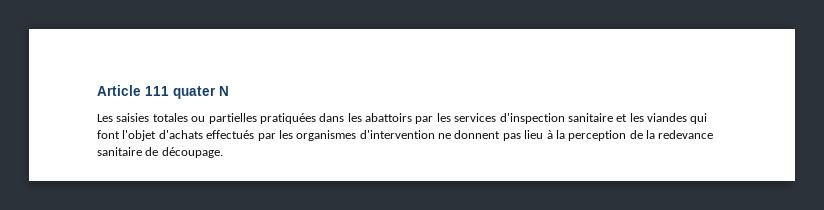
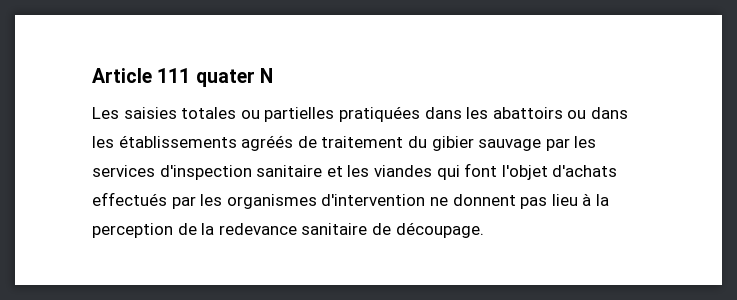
- Les saisies totales ou partielles pratiquées dans les abattoirs par les services d'inspection sanitaire et les viandes qui font l'objet d'achats effectués par les organismes d'intervention ne donnent pas lieu à la perception de la redevance sanitaire de découpage.
+ Les saisies totales ou partielles pratiquées dans les abattoirs ou dans les établissements agréés de traitement du gibier sauvage par les services d'inspection sanitaire et les viandes qui font l'objet d'achats effectués par les organismes d'intervention ne donnent pas lieu à la perception de la redevance sanitaire de découpage.

